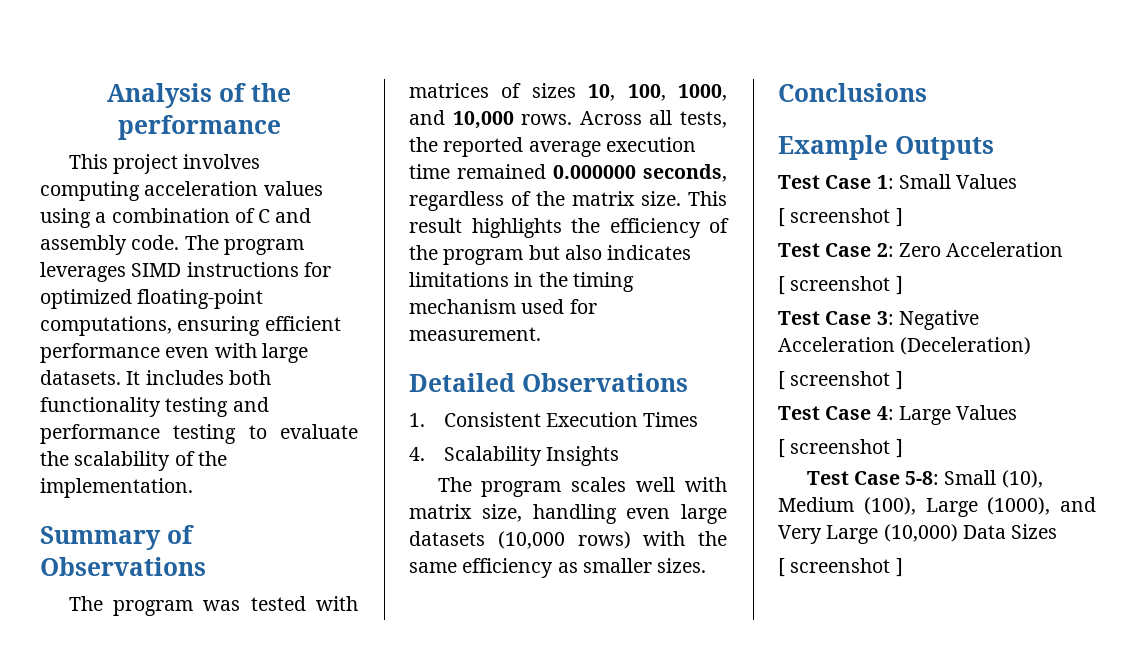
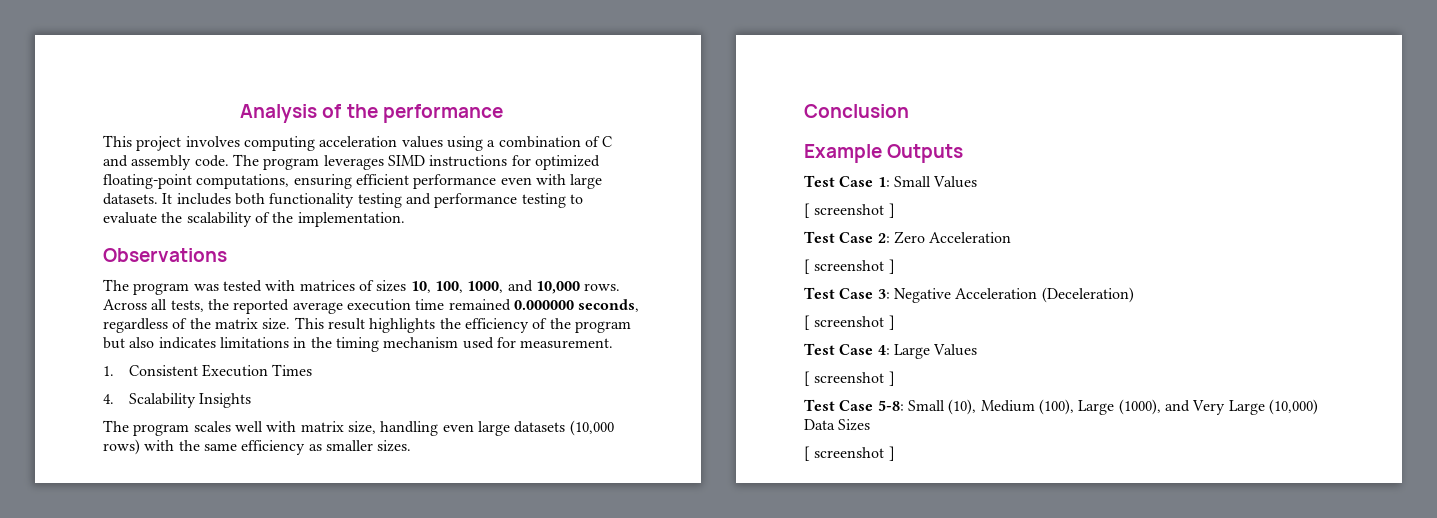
- Summary of Observations
+ Observations
- Detailed Observations
- Conclusions
+ Conclusion

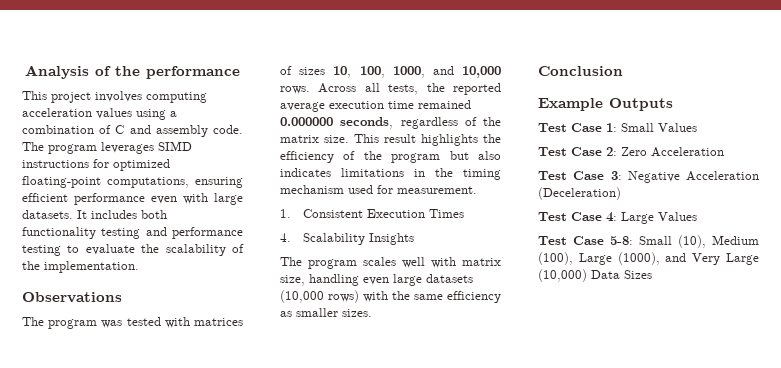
  Test Case 1: Small Values
- [ screenshot ]
  Test Case 2: Zero Acceleration
- [ screenshot ]
  Test Case 3: Negative Acceleration (Deceleration)
- [ screenshot ]
  Test Case 4: Large Values
- [ screenshot ]
  Test Case 5-8: Small (10), Medium (100), Large (1000), and Very Large (10,000) Data Sizes
- [ screenshot ]

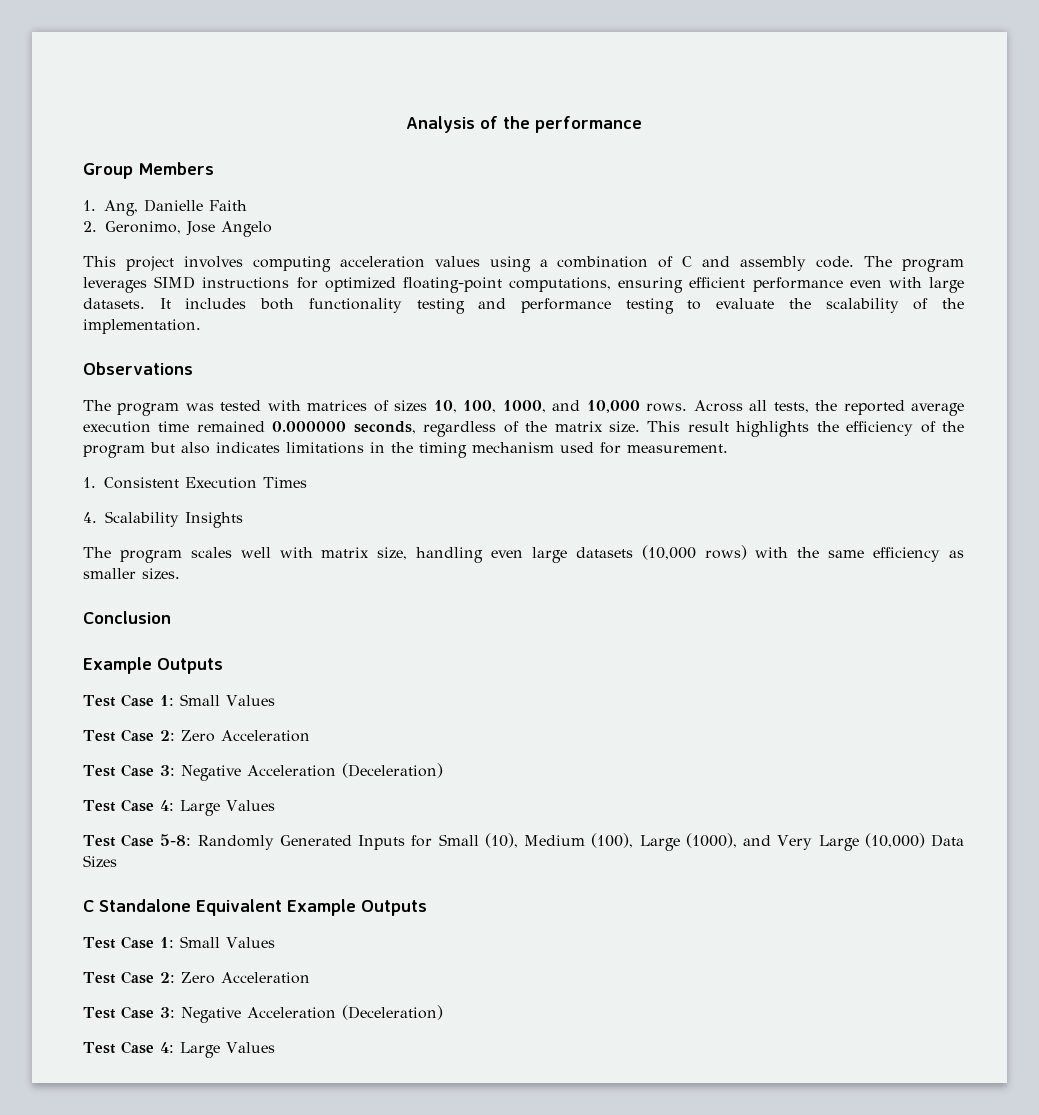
+ Group Members
+ 1. Ang, Danielle Faith
+ 2. Geronimo, Jose Angelo
- Test Case 5-8: Small (10), Medium (100), Large (1000), and Very Large (10,000) Data Sizes
+ Test Case 5-8: Randomly Generated Inputs for Small (10), Medium (100), Large (1000), and Very Large (10,000) Data Sizes
+ C Standalone Equivalent Example Outputs
+ Test Case 1: Small Values
+ Test Case 2: Zero Acceleration
+ Test Case 3: Negative Acceleration (Deceleration)
+ Test Case 4: Large Values

